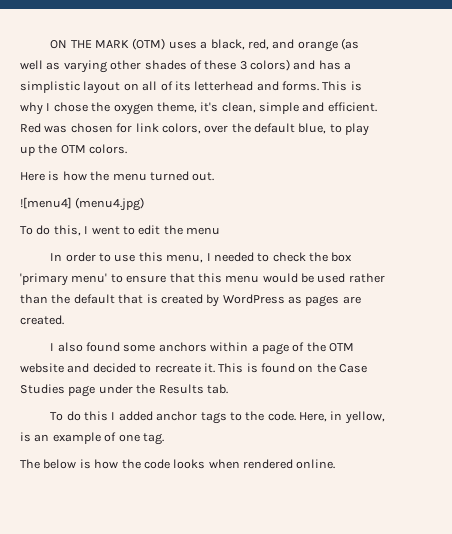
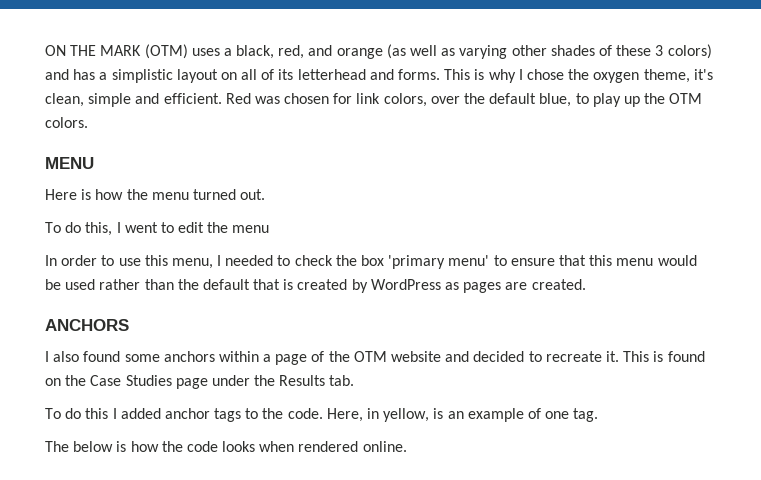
+ MENU
- ![menu4] (menu4.jpg)
+ ANCHORS

